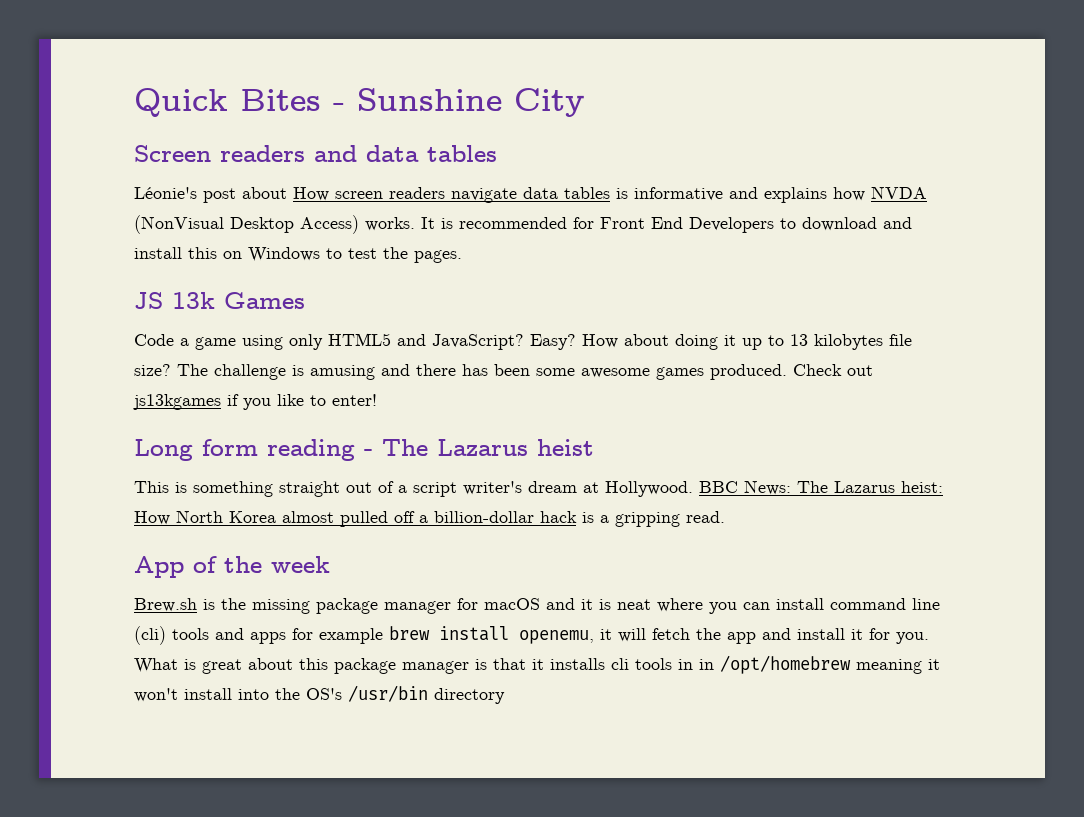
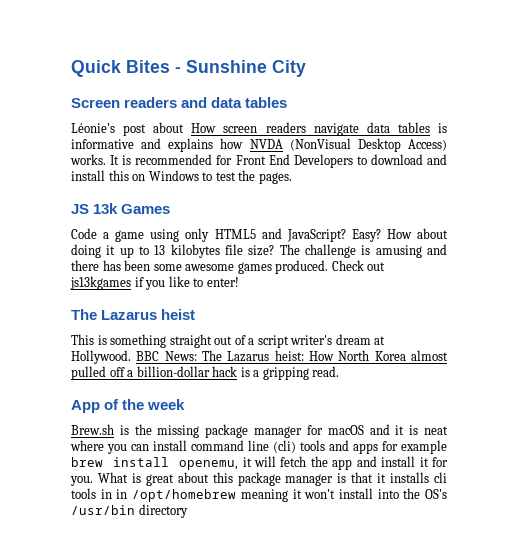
- Long form reading - The Lazarus heist
+ The Lazarus heist

